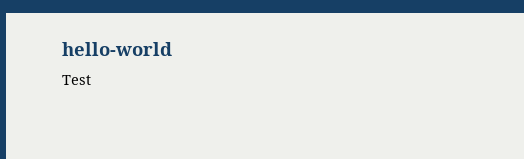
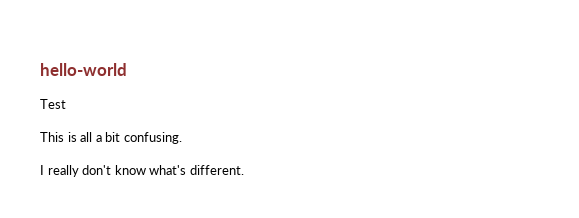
+ This is all a bit confusing.
+ I really don't know what's different.

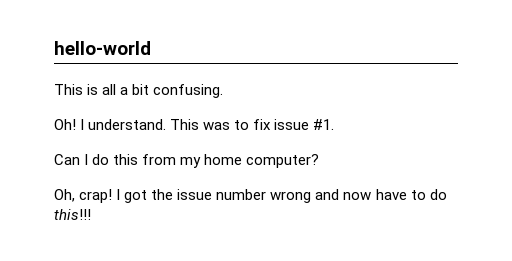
- Test
- I really don't know what's different.
+ Oh! I understand. This was to fix issue #1.
+ Can I do this from my home computer?
+ Oh, crap! I got the issue number wrong and now have to do this!!!

